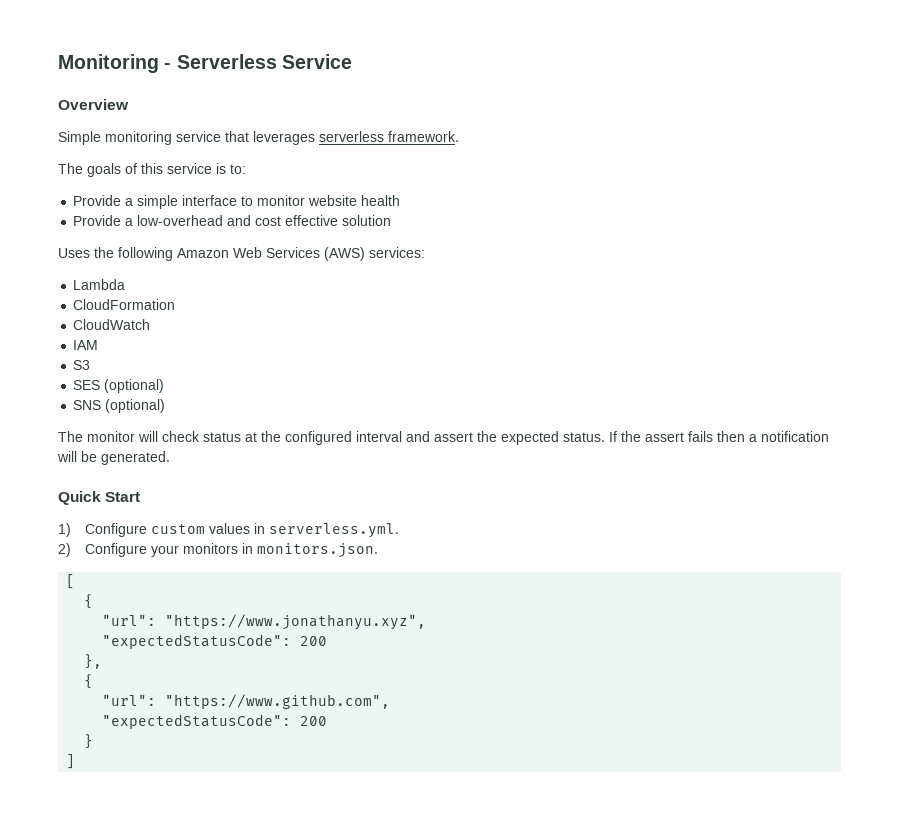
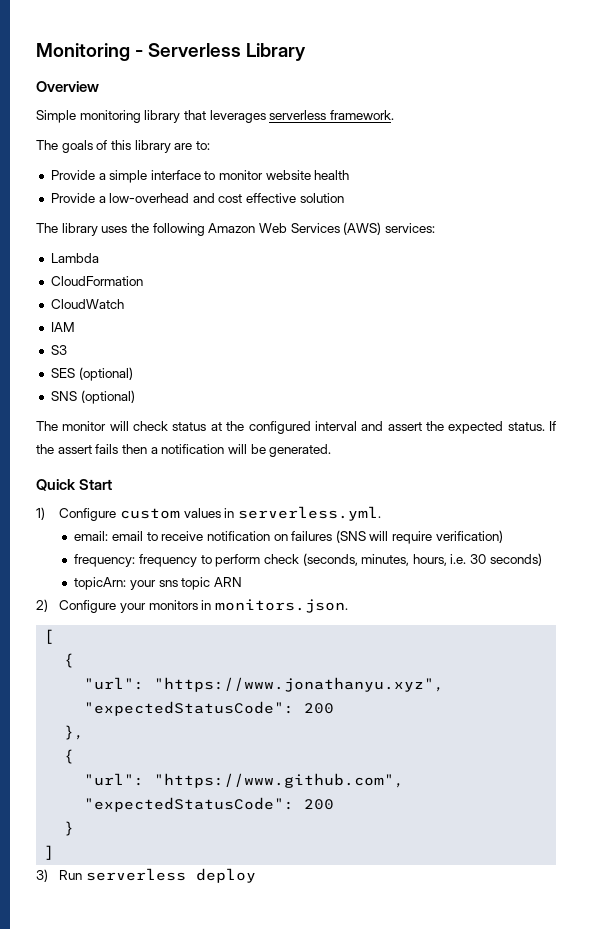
- Monitoring - Serverless Service
+ Monitoring - Serverless Library
- Simple monitoring service that leverages serverless framework.
+ Simple monitoring library that leverages serverless framework.
- The goals of this service is to:
+ The goals of this library are to:
- Uses the following Amazon Web Services (AWS) services:
+ The library uses the following Amazon Web Services (AWS) services:
+ email: email to receive notification on failures (SNS will require verification)
+ frequency: frequency to perform check (seconds, minutes, hours, i.e. 30 seconds)
+ topicArn: your sns topic ARN
+ 3) Run serverless deploy

